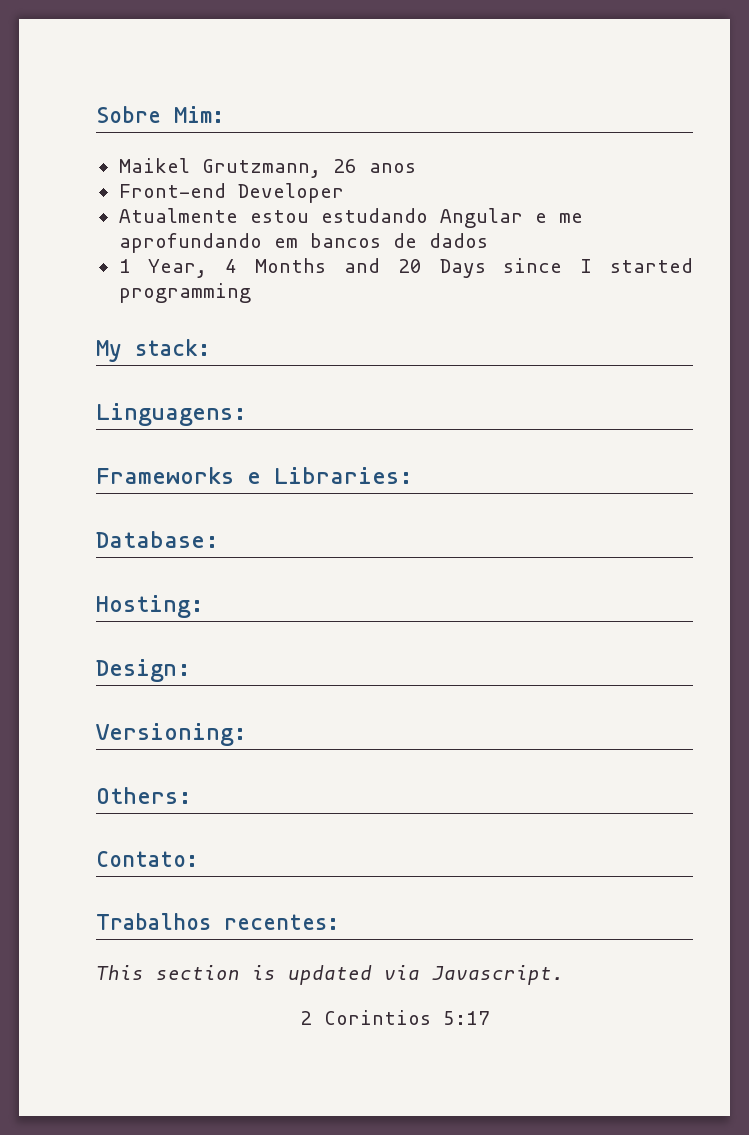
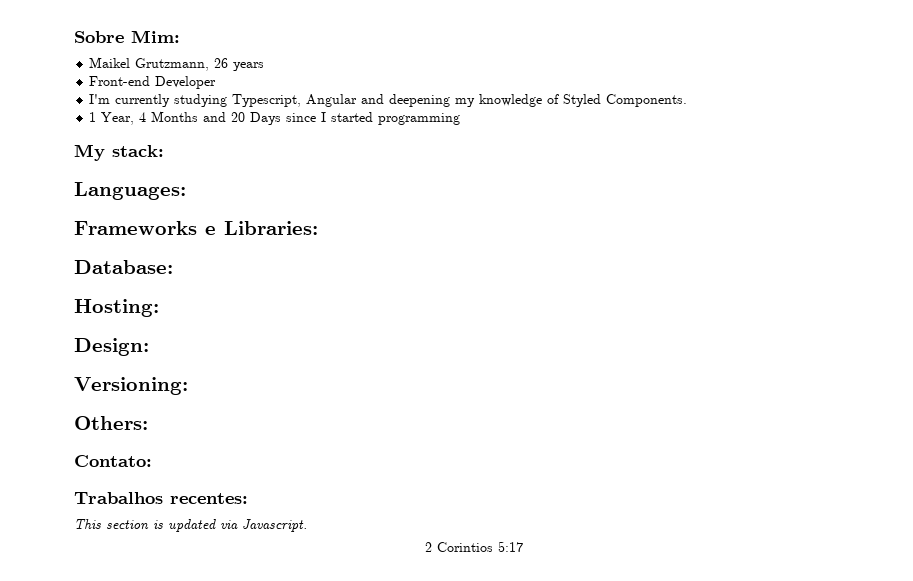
- Maikel Grutzmann, 26 anos
+ Maikel Grutzmann, 26 years
- Atualmente estou estudando Angular e me aprofundando em bancos de dados
+ I'm currently studying Typescript, Angular and deepening my knowledge of Styled Components.
- Linguagens:
+ Languages:

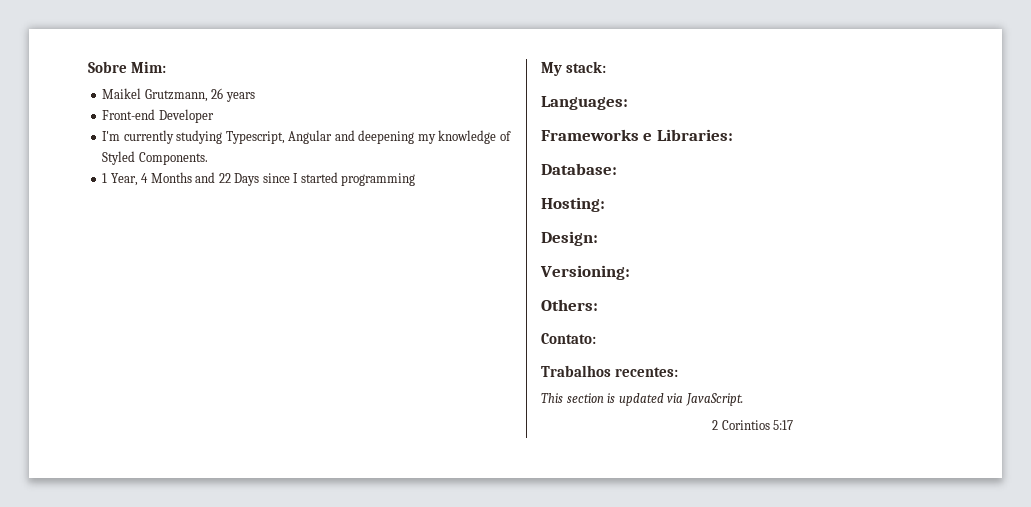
- 1 Year, 4 Months and 20 Days since I started programming
+ 1 Year, 4 Months and 22 Days since I started programming
- This section is updated via Javascript.
+ This section is updated via JavaScript.

